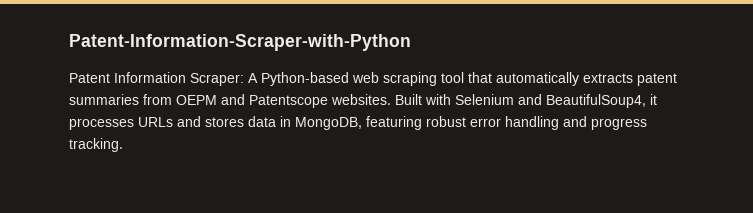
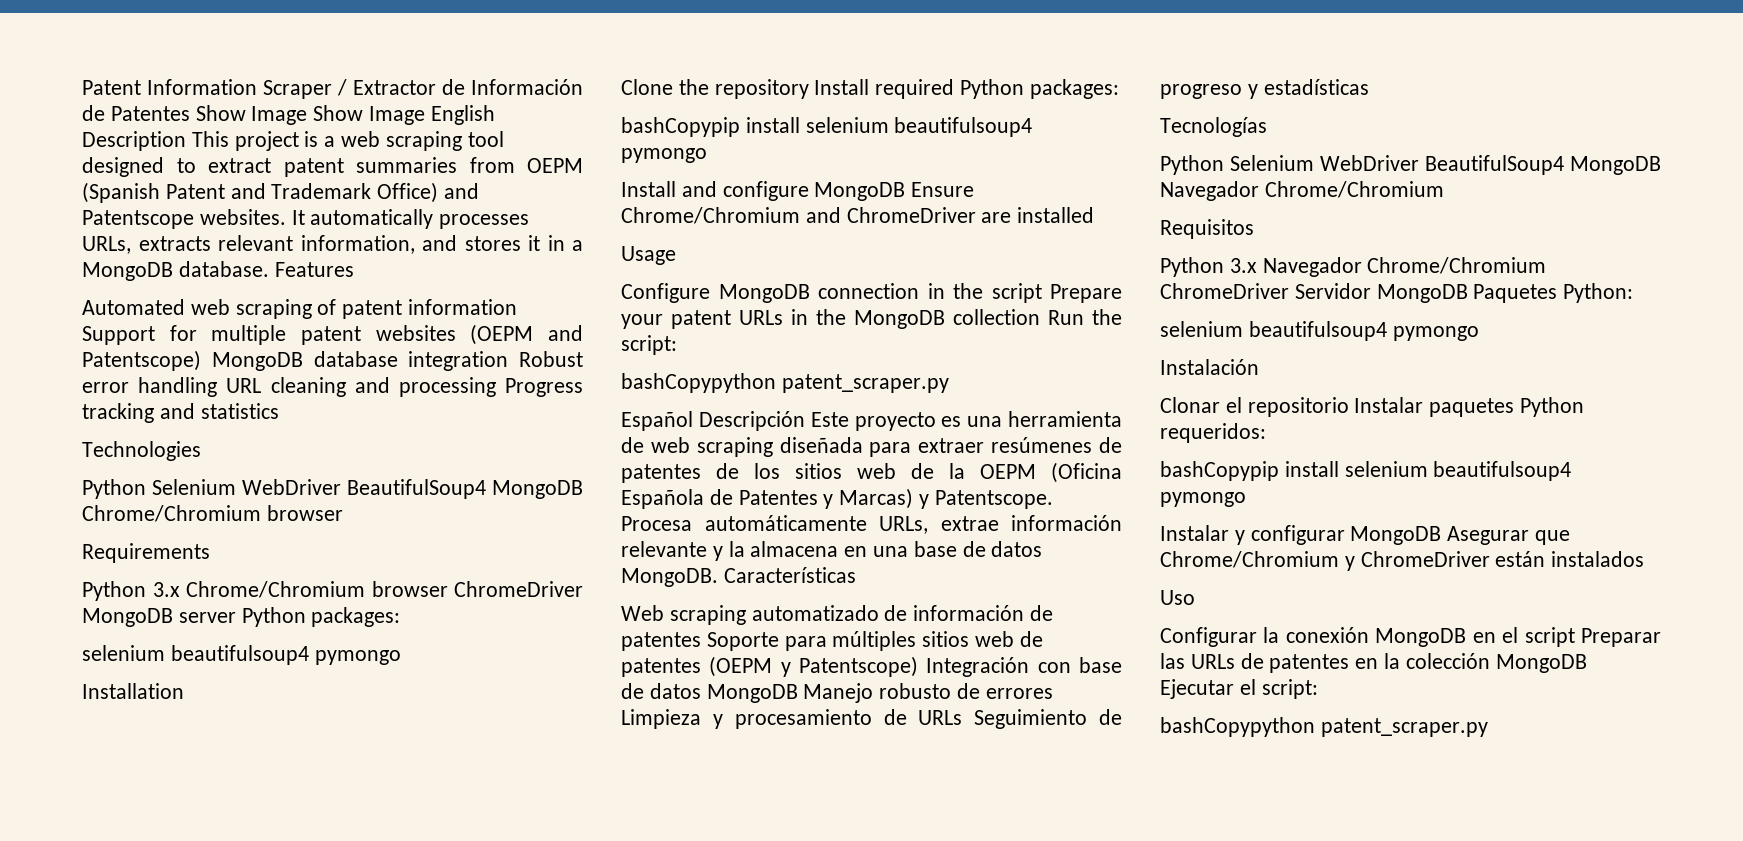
- Patent-Information-Scraper-with-Python
- Patent Information Scraper: A Python-based web scraping tool that automatically extracts patent summaries from OEPM and Patentscope websites. Built with Selenium and BeautifulSoup4, it processes URLs and stores data in MongoDB, featuring robust error handling and progress tracking.
+ Patent Information Scraper / Extractor de Información de Patentes Show Image Show Image English Description This project is a web scraping tool designed to extract patent summaries from OEPM (Spanish Patent and Trademark Office) and Patentscope websites. It automatically processes URLs, extracts relevant information, and stores it in a MongoDB database. Features
+ Automated web scraping of patent information Support for multiple patent websites (OEPM and Patentscope) MongoDB database integration Robust error handling URL cleaning and processing Progress tracking and statistics
+ Technologies
+ Python Selenium WebDriver BeautifulSoup4 MongoDB Chrome/Chromium browser
+ Requirements
+ Python 3.x Chrome/Chromium browser ChromeDriver MongoDB server Python packages:
+ selenium beautifulsoup4 pymongo
+ Installation
+ Clone the repository Install required Python packages:
+ bashCopypip install selenium beautifulsoup4 pymongo
+ Install and configure MongoDB Ensure Chrome/Chromium and ChromeDriver are installed
+ Usage
+ Configure MongoDB connection in the script Prepare your patent URLs in the MongoDB collection Run the script:
+ bashCopypython patent_scraper.py
+ Español Descripción Este proyecto es una herramienta de web scraping diseñada para extraer resúmenes de patentes de los sitios web de la OEPM (Oficina Española de Patentes y Marcas) y Patentscope. Procesa automáticamente URLs, extrae información relevante y la almacena en una base de datos MongoDB. Características
+ Web scraping automatizado de información de patentes Soporte para múltiples sitios web de patentes (OEPM y Patentscope) Integración con base de datos MongoDB Manejo robusto de errores Limpieza y procesamiento de URLs Seguimiento de progreso y estadísticas
+ Tecnologías
+ Python Selenium WebDriver BeautifulSoup4 MongoDB Navegador Chrome/Chromium
+ Requisitos
+ Python 3.x Navegador Chrome/Chromium ChromeDriver Servidor MongoDB Paquetes Python:
+ selenium beautifulsoup4 pymongo
+ Instalación
+ Clonar el repositorio Instalar paquetes Python requeridos:
+ bashCopypip install selenium beautifulsoup4 pymongo
+ Instalar y configurar MongoDB Asegurar que Chrome/Chromium y ChromeDriver están instalados
+ Uso
+ Configurar la conexión MongoDB en el script Preparar las URLs de patentes en la colección MongoDB Ejecutar el script:
+ bashCopypython patent_scraper.py

